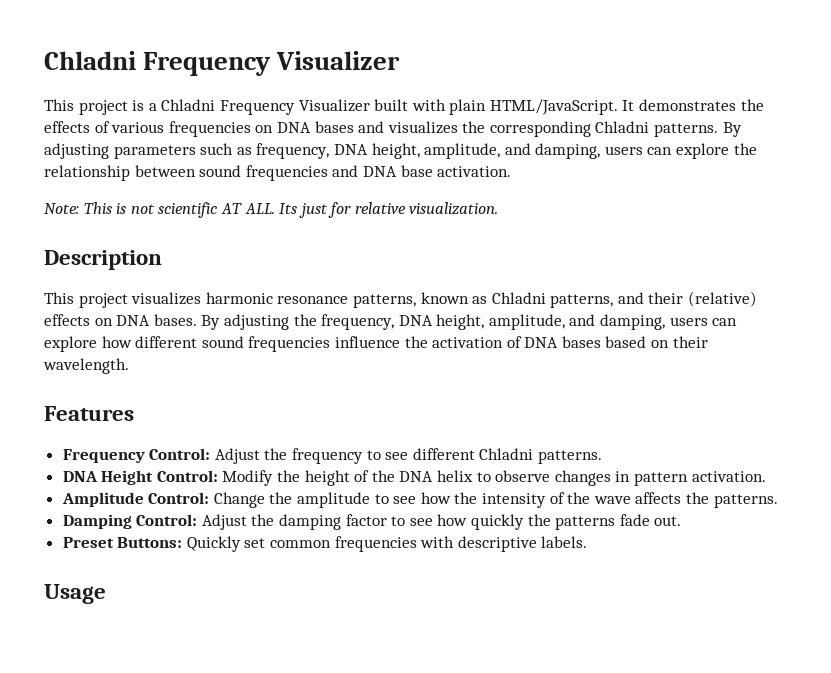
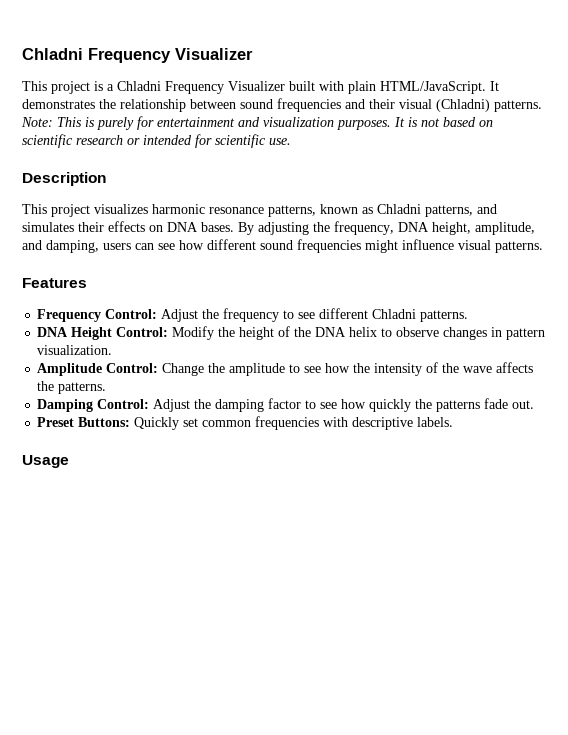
- It demonstrates the effects of various frequencies on DNA bases and visualizes the corresponding Chladni patterns. By adjusting parameters such as frequency, DNA height, amplitude, and damping, users can explore the relationship between sound frequencies and DNA base activation.
- Note: This is not scientific AT ALL. Its just for relative visualization.
+ It demonstrates the relationship between sound frequencies and their visual (Chladni) patterns. Note: This is purely for entertainment and visualization purposes. It is not based on scientific research or intended for scientific use.
- This project visualizes harmonic resonance patterns, known as Chladni patterns, and their (relative) effects on DNA bases.
+ This project visualizes harmonic resonance patterns, known as Chladni patterns, and simulates their effects on DNA bases.
- By adjusting the frequency, DNA height, amplitude, and damping, users can explore how different sound frequencies influence the activation of DNA bases based on their wavelength.
+ By adjusting the frequency, DNA height, amplitude, and damping, users can see how different sound frequencies might influence visual patterns.
- DNA Height Control: Modify the height of the DNA helix to observe changes in pattern activation.
+ DNA Height Control: Modify the height of the DNA helix to observe changes in pattern visualization.

